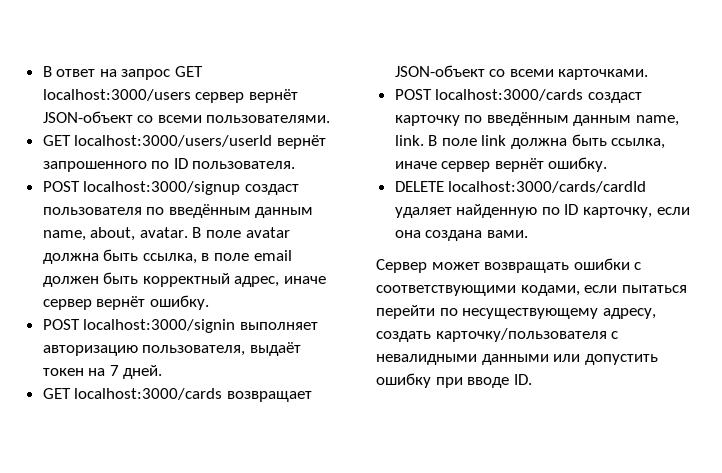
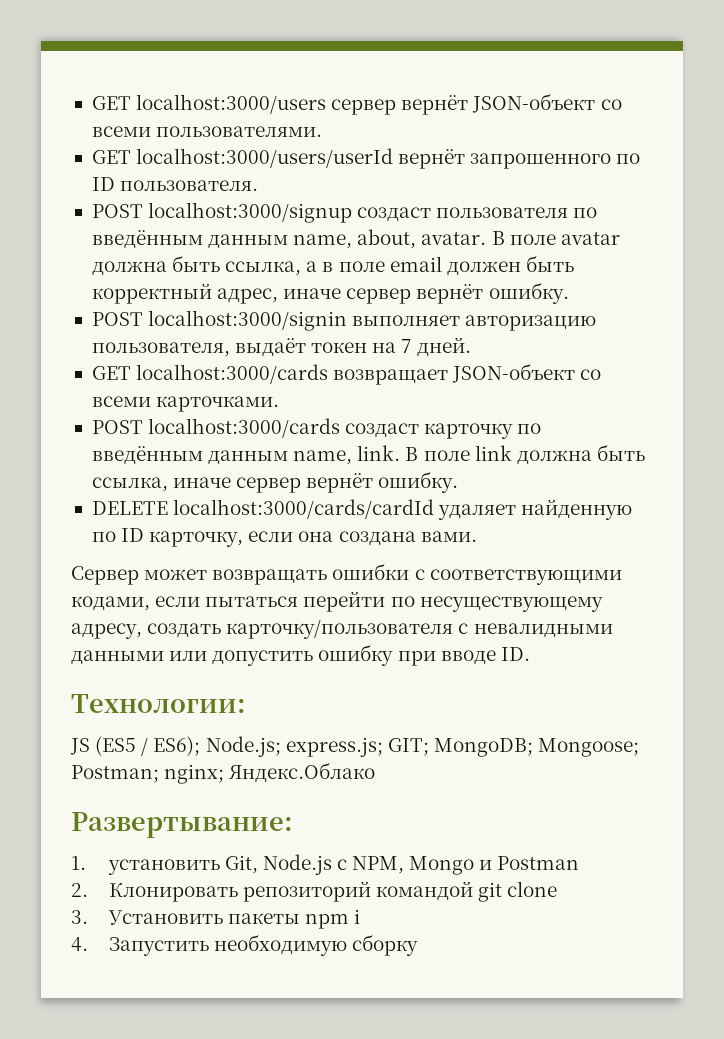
- В ответ на запрос GET localhost:3000/users сервер вернёт JSON-объект со всеми пользователями.
+ GET localhost:3000/users сервер вернёт JSON-объект со всеми пользователями.
- В поле avatar должна быть ссылка, в поле email должен быть корректный адрес, иначе сервер вернёт ошибку.
+ В поле avatar должна быть ссылка, а в поле email должен быть корректный адрес, иначе сервер вернёт ошибку.
+ Технологии:
+ JS (ES5 / ES6); Node.js; express.js; GIT; MongoDB; Mongoose; Postman; nginx; Яндекс.Облако
+ Развертывание:
+ 1. установить Git, Node.js с NPM, Mongo и Postman
+ 2. Клонировать репозиторий командой git clone
+ 3. Установить пакеты npm i
+ 4. Запустить необходимую сборку

